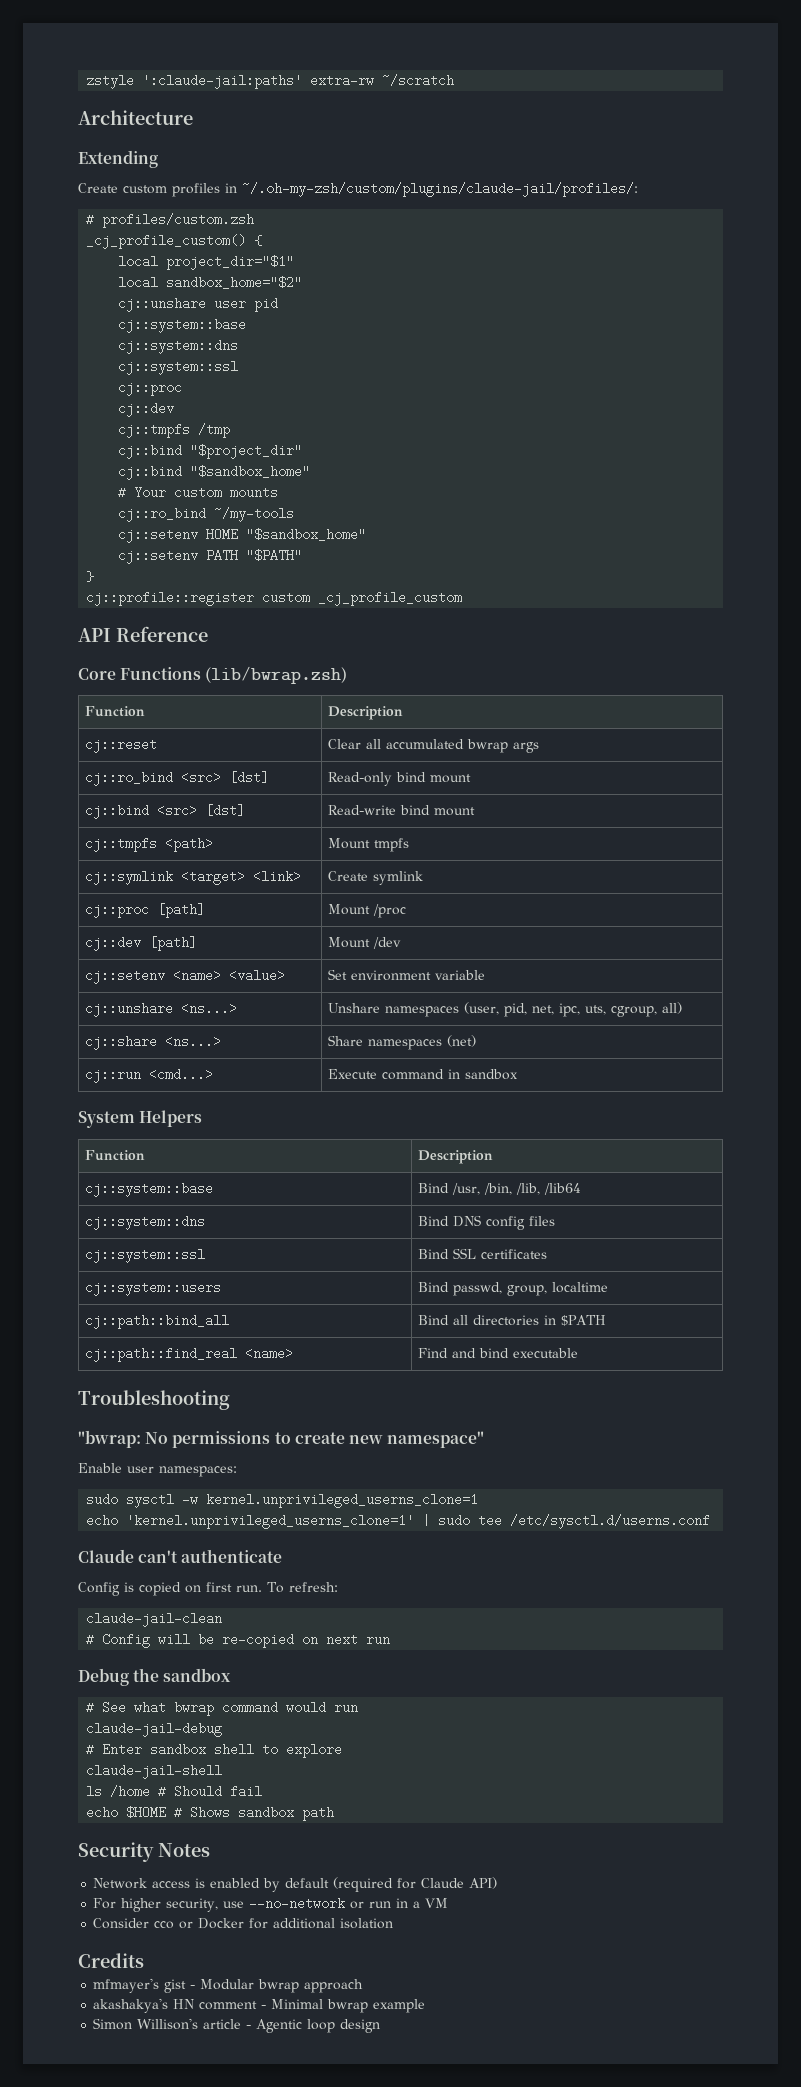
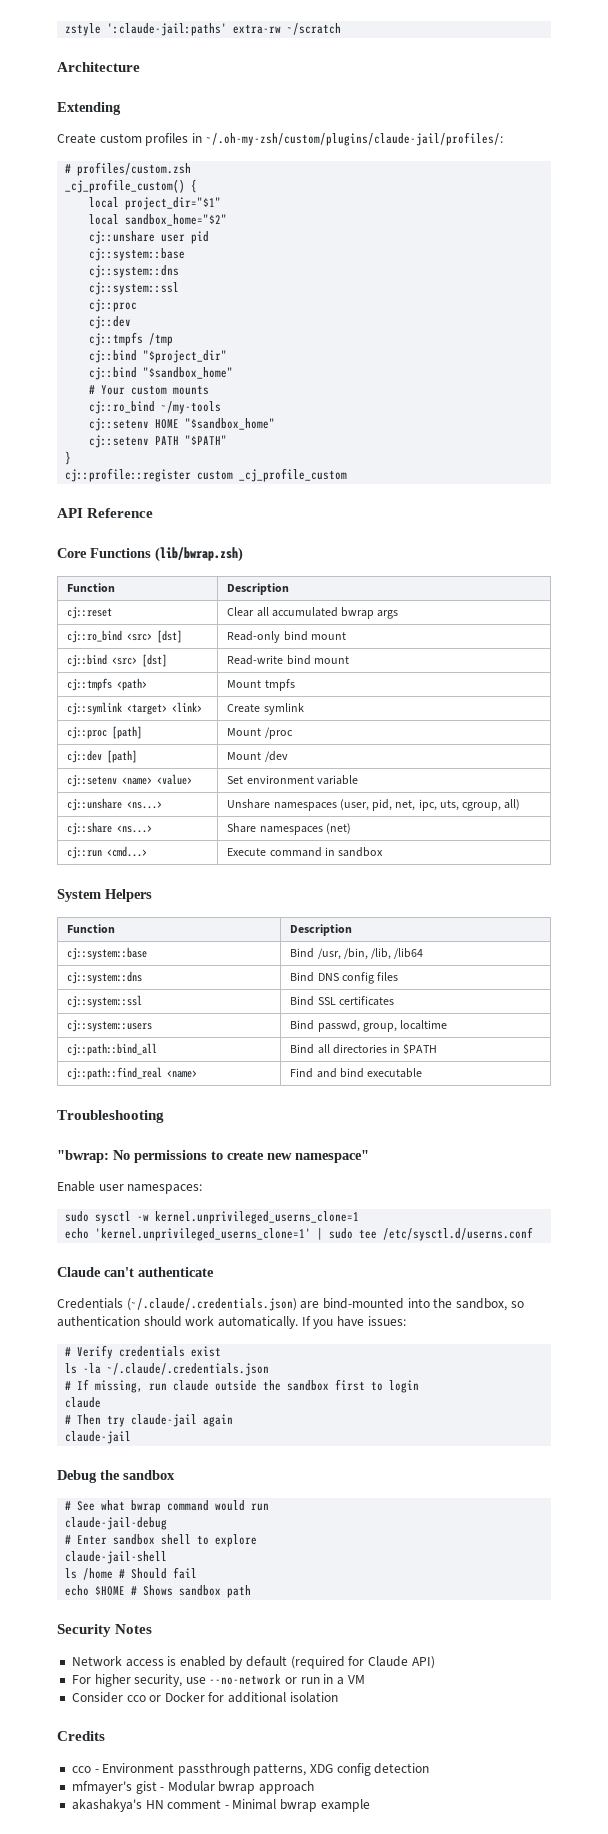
- Config is copied on first run. To refresh:
- claude-jail-clean
- # Config will be re-copied on next run
+ Credentials (~/.claude/.credentials.json) are bind-mounted into the sandbox, so authentication should work automatically. If you have issues:
+ # Verify credentials exist
+ ls -la ~/.claude/.credentials.json
+ # If missing, run claude outside the sandbox first to login
+ claude
+ # Then try claude-jail again
+ claude-jail
+ cco - Environment passthrough patterns, XDG config detection
- Simon Willison's article - Agentic loop design

